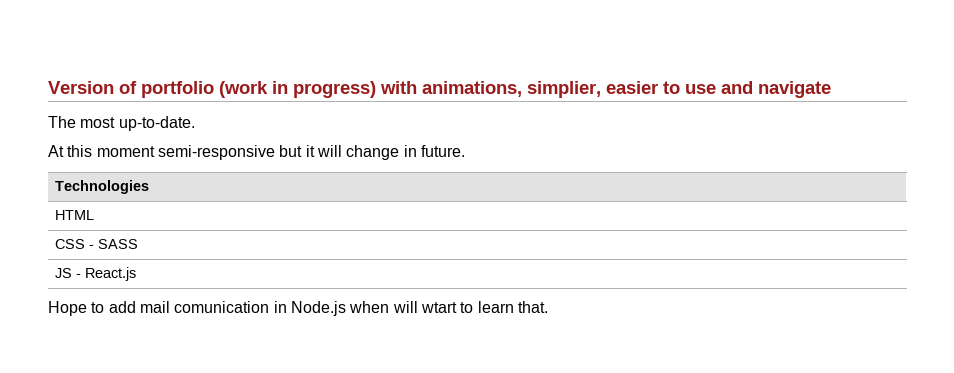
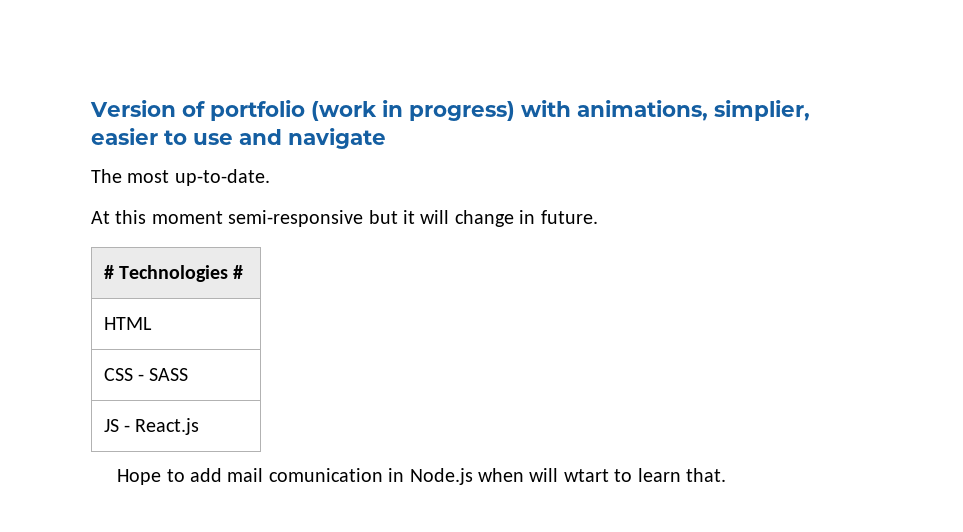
- Technologies
+ # Technologies #

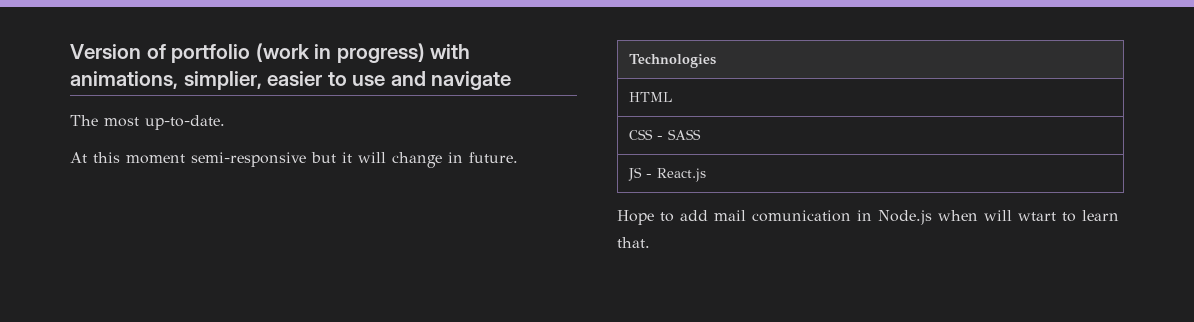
- # Technologies #
+ Technologies

